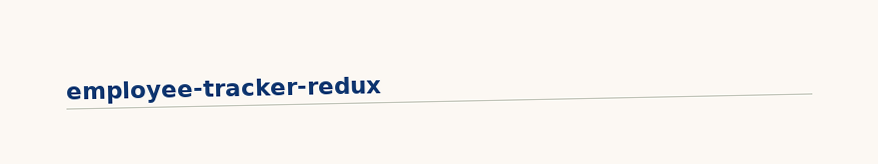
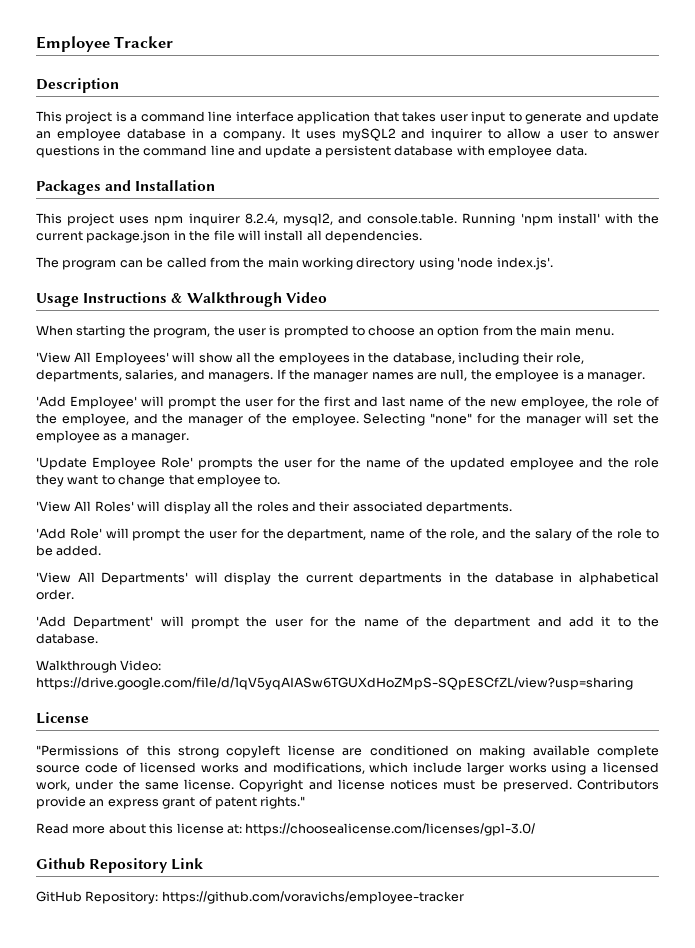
- employee-tracker-redux
+ Employee Tracker
+ Description
+ This project is a command line interface application that takes user input to generate and update an employee database in a company. It uses mySQL2 and inquirer to allow a user to answer questions in the command line and update a persistent database with employee data.
+ Packages and Installation
+ This project uses npm inquirer 8.2.4, mysql2, and console.table. Running 'npm install' with the current package.json in the file will install all dependencies.
+ The program can be called from the main working directory using 'node index.js'.
+ Usage Instructions & Walkthrough Video
+ When starting the program, the user is prompted to choose an option from the main menu.
+ 'View All Employees' will show all the employees in the database, including their role, departments, salaries, and managers. If the manager names are null, the employee is a manager.
+ 'Add Employee' will prompt the user for the first and last name of the new employee, the role of the employee, and the manager of the employee. Selecting "none" for the manager will set the employee as a manager.
+ 'Update Employee Role' prompts the user for the name of the updated employee and the role they want to change that employee to.
+ 'View All Roles' will display all the roles and their associated departments.
+ 'Add Role' will prompt the user for the department, name of the role, and the salary of the role to be added.
+ 'View All Departments' will display the current departments in the database in alphabetical order.
+ 'Add Department' will prompt the user for the name of the department and add it to the database.
+ Walkthrough Video: https://drive.google.com/file/d/1qV5yqAIASw6TGUXdHoZMpS-SQpESCfZL/view?usp=sharing
+ License
+ "Permissions of this strong copyleft license are conditioned on making available complete source code of licensed works and modifications, which include larger works using a licensed work, under the same license. Copyright and license notices must be preserved. Contributors provide an express grant of patent rights."
+ Read more about this license at: https://choosealicense.com/licenses/gpl-3.0/
+ Github Repository Link
+ GitHub Repository: https://github.com/voravichs/employee-tracker

